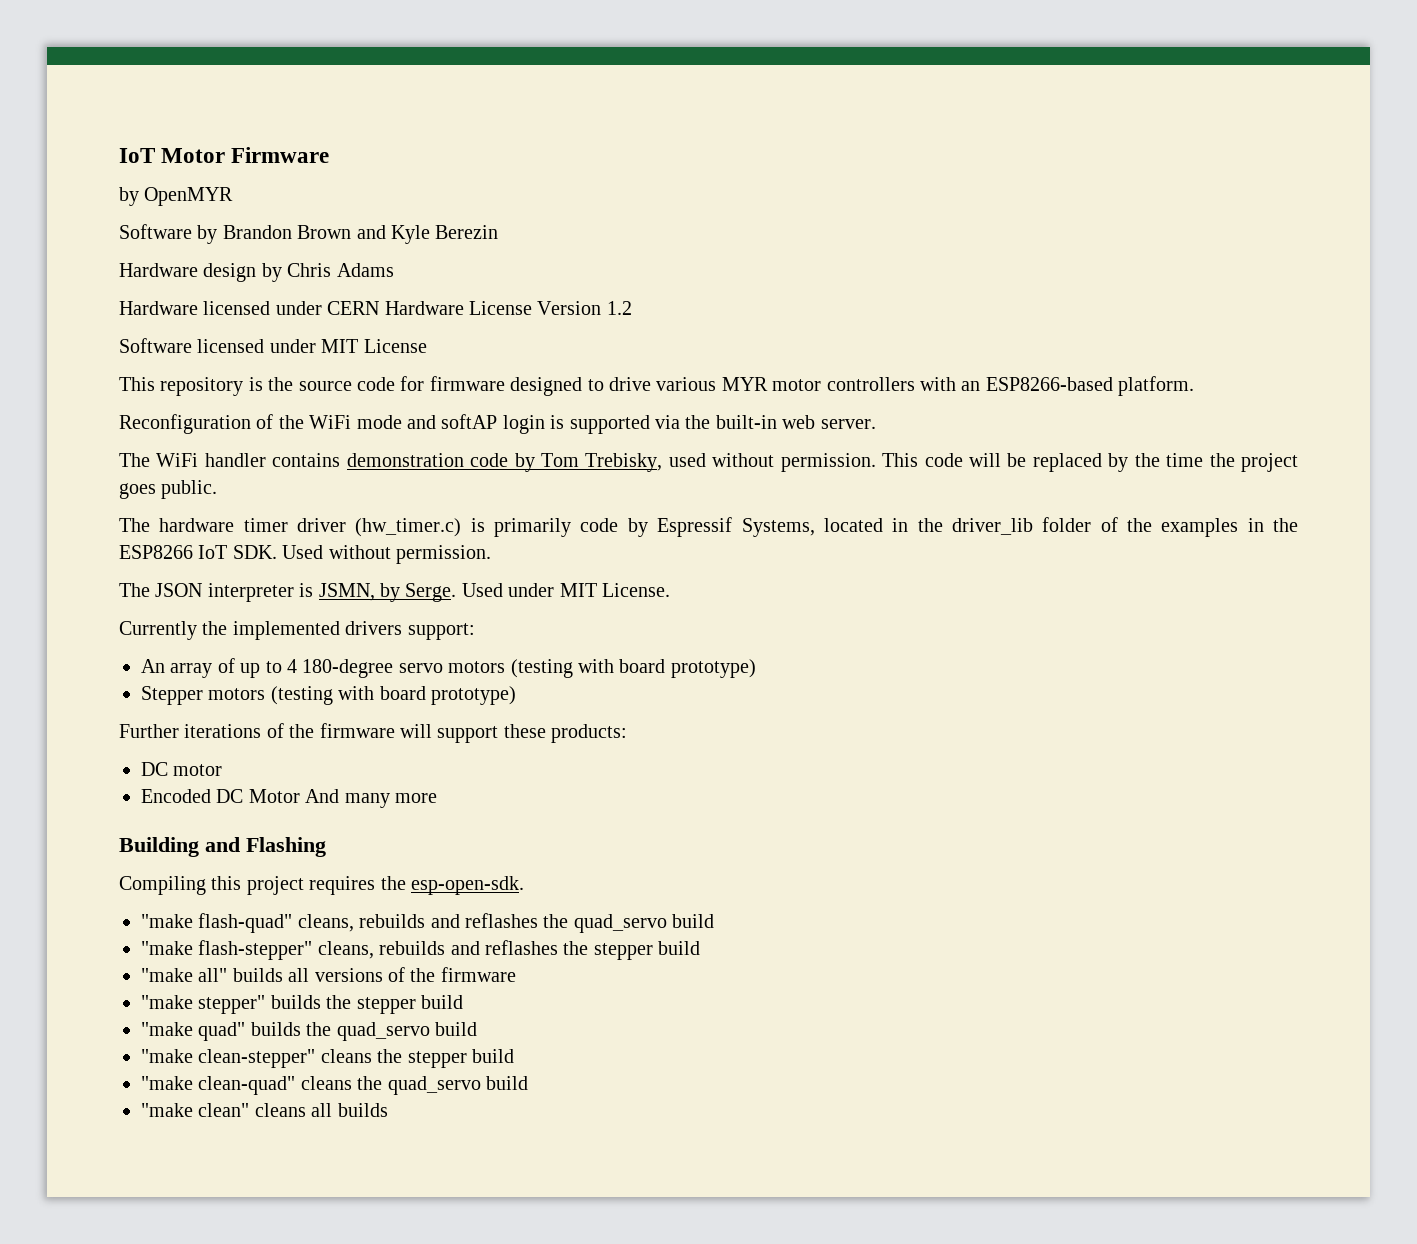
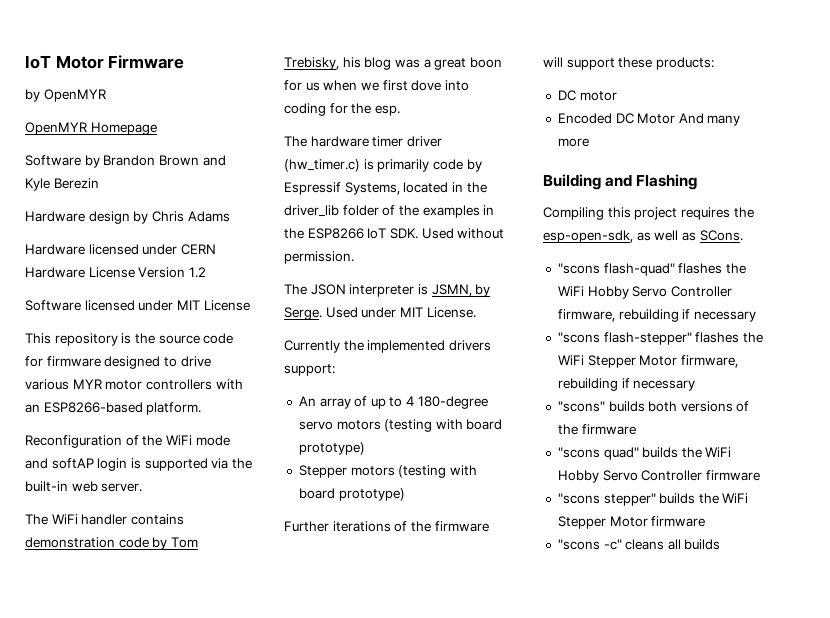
+ OpenMYR Homepage
- The WiFi handler contains demonstration code by Tom Trebisky, used without permission. This code will be replaced by the time the project goes public.
+ The WiFi handler contains demonstration code by Tom Trebisky, his blog was a great boon for us when we first dove into coding for the esp.
- Compiling this project requires the esp-open-sdk.
- "make flash-quad" cleans, rebuilds and reflashes the quad_servo build
- "make flash-stepper" cleans, rebuilds and reflashes the stepper build
- "make all" builds all versions of the firmware
- "make stepper" builds the stepper build
- "make quad" builds the quad_servo build
- "make clean-stepper" cleans the stepper build
- "make clean-quad" cleans the quad_servo build
- "make clean" cleans all builds
+ Compiling this project requires the esp-open-sdk, as well as SCons.
+ "scons flash-quad" flashes the WiFi Hobby Servo Controller firmware, rebuilding if necessary
+ "scons flash-stepper" flashes the WiFi Stepper Motor firmware, rebuilding if necessary
+ "scons" builds both versions of the firmware
+ "scons quad" builds the WiFi Hobby Servo Controller firmware
+ "scons stepper" builds the WiFi Stepper Motor firmware
+ "scons -c" cleans all builds

